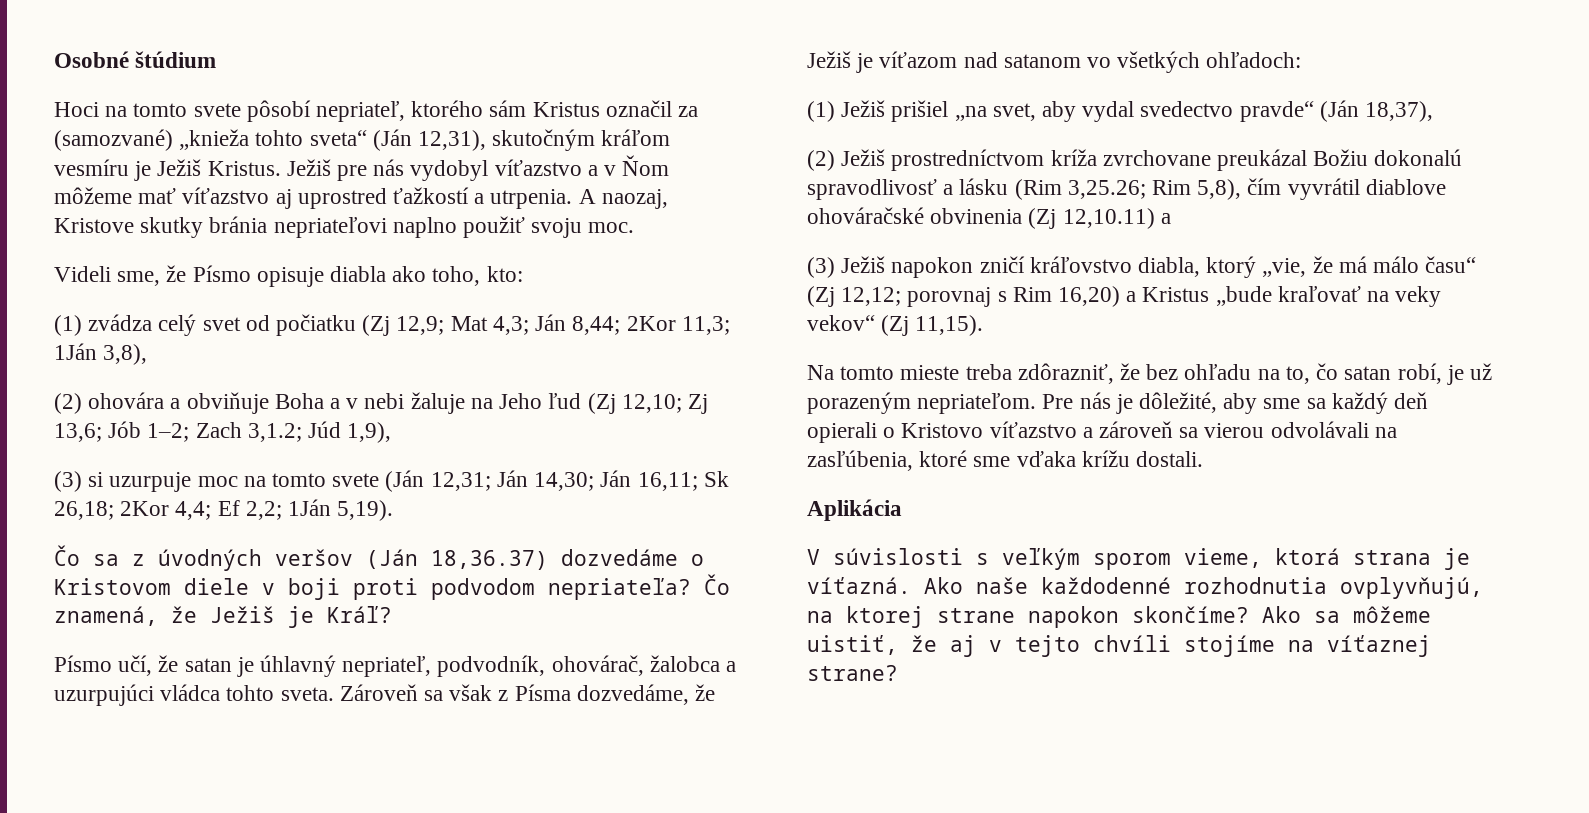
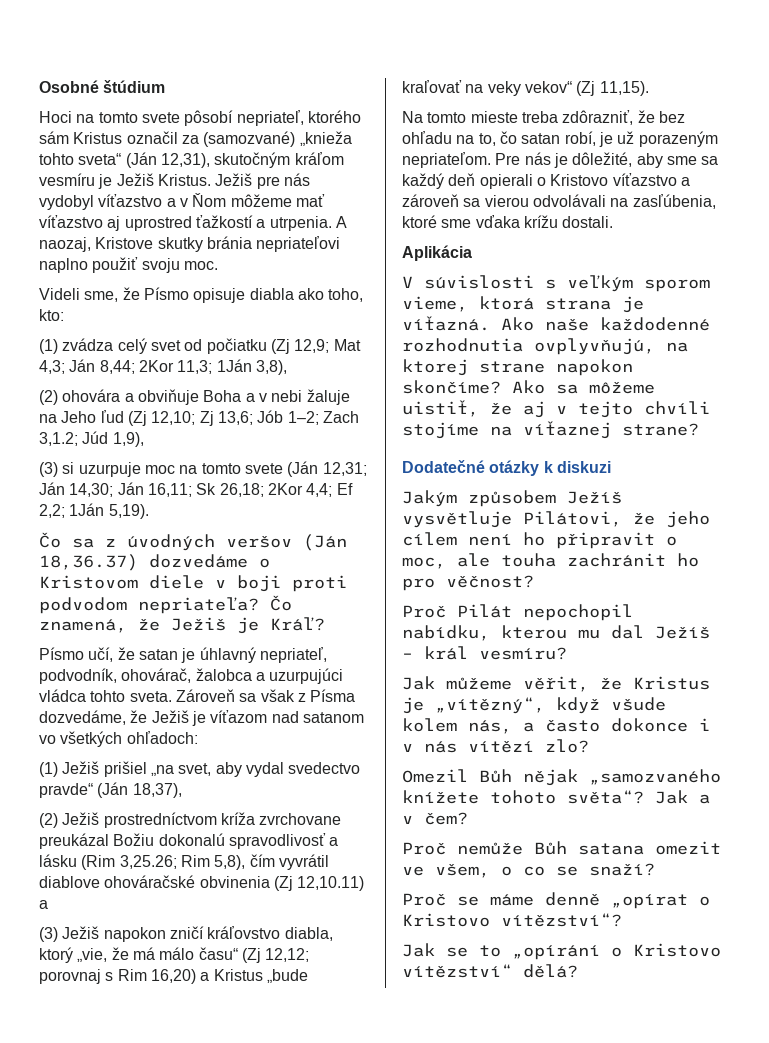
+ Dodatečné otázky k diskuzi
+ Jakým způsobem Ježíš vysvětluje Pilátovi, že jeho cílem není ho připravit o moc, ale touha zachránit ho pro věčnost?
+ Proč Pilát nepochopil nabídku, kterou mu dal Ježíš – král vesmíru?
+ Jak můžeme věřit, že Kristus je „vítězný“, když všude kolem nás, a často dokonce i v nás vítězí zlo?
+ Omezil Bůh nějak „samozvaného knížete tohoto světa“? Jak a v čem?
+ Proč nemůže Bůh satana omezit ve všem, o co se snaží?
+ Proč se máme denně „opírat o Kristovo vítězství“?
+ Jak se to „opírání o Kristovo vítězství“ dělá?

